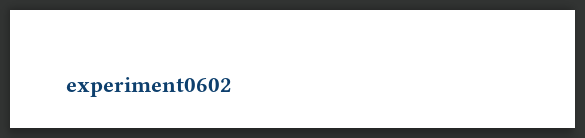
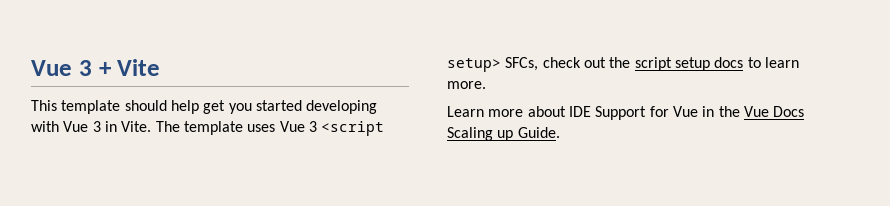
- experiment0602
+ Vue 3 + Vite
+ This template should help get you started developing with Vue 3 in Vite. The template uses Vue 3 <script setup> SFCs, check out the script setup docs to learn more.
+ Learn more about IDE Support for Vue in the Vue Docs Scaling up Guide.

